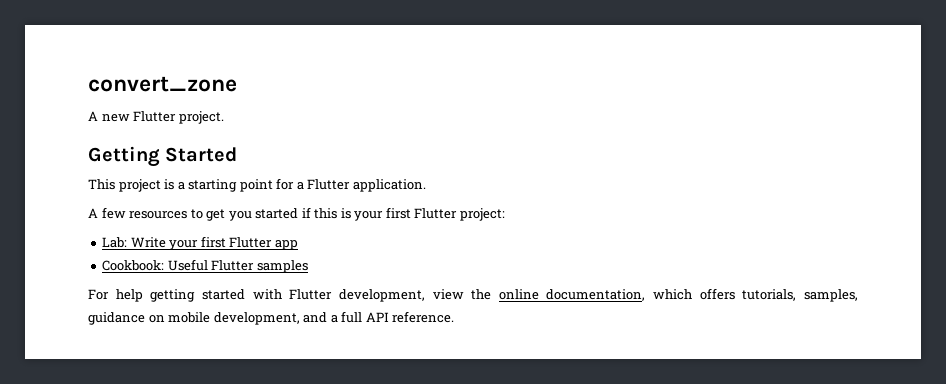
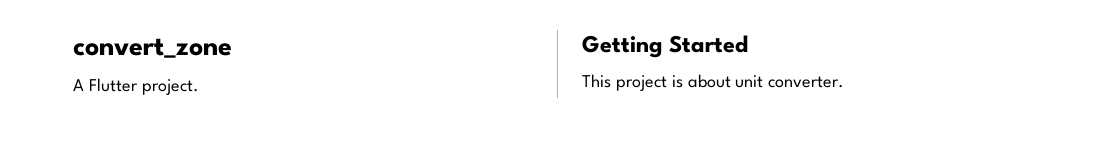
- A new Flutter project.
+ A Flutter project.
- This project is a starting point for a Flutter application.
- A few resources to get you started if this is your first Flutter project:
- Lab: Write your first Flutter app
- Cookbook: Useful Flutter samples
- For help getting started with Flutter development, view the online documentation, which offers tutorials, samples, guidance on mobile development, and a full API reference.
+ This project is about unit converter.

